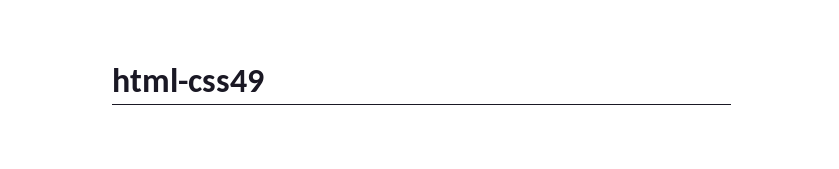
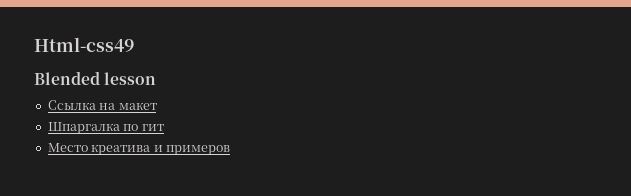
- html-css49
+ Html-css49
+ Blended lesson
+ Ссылка на макет
+ Шпаргалка по гит
+ Место креатива и примеров

